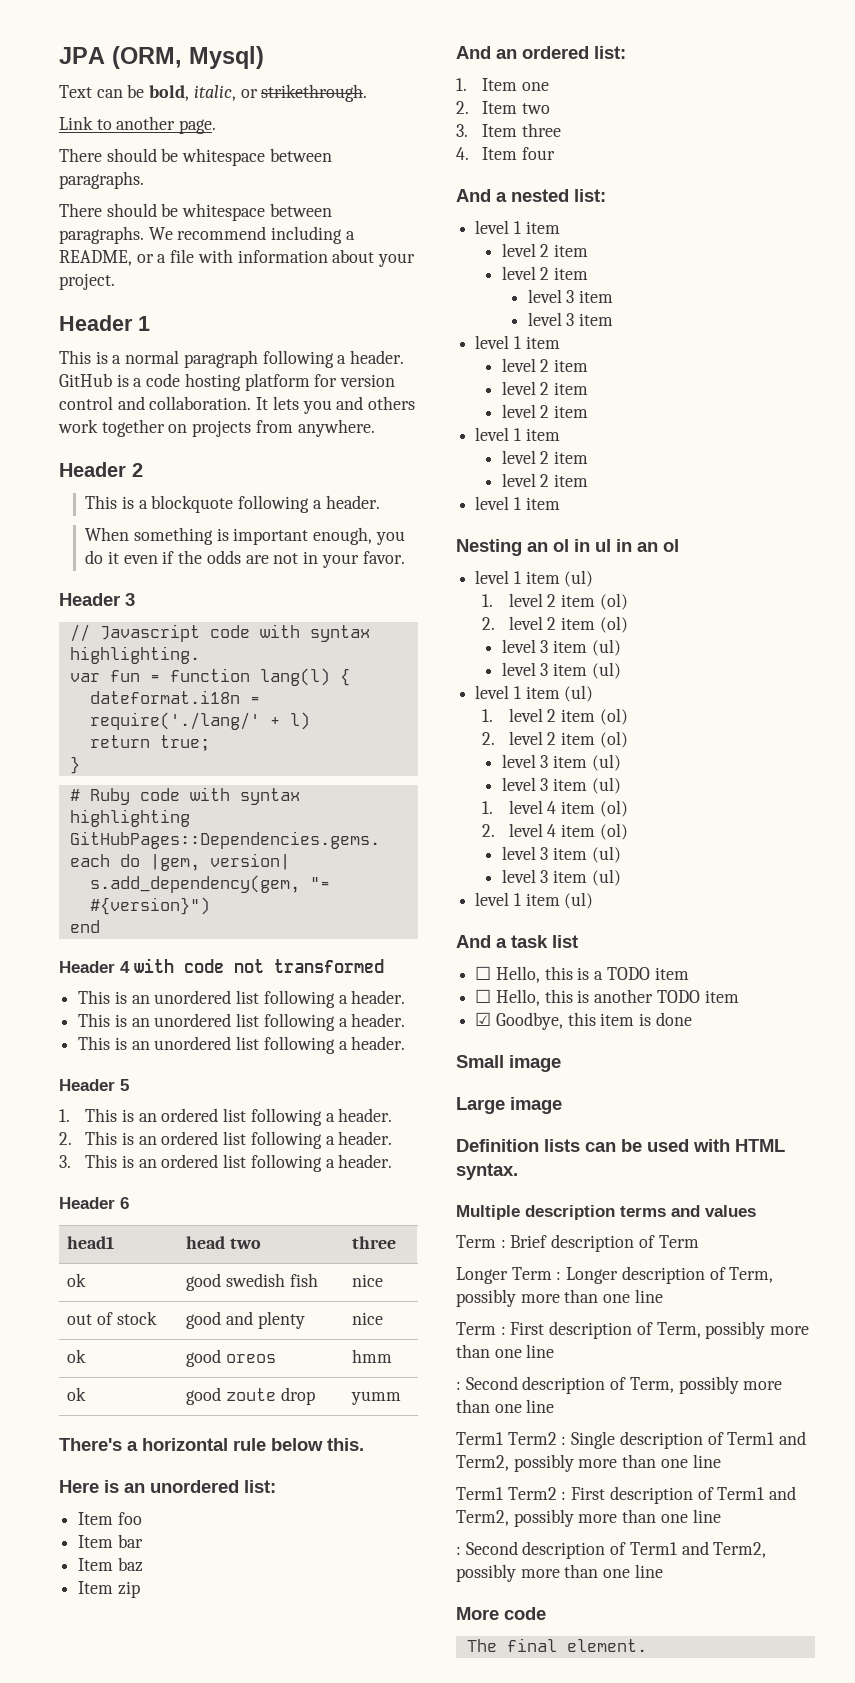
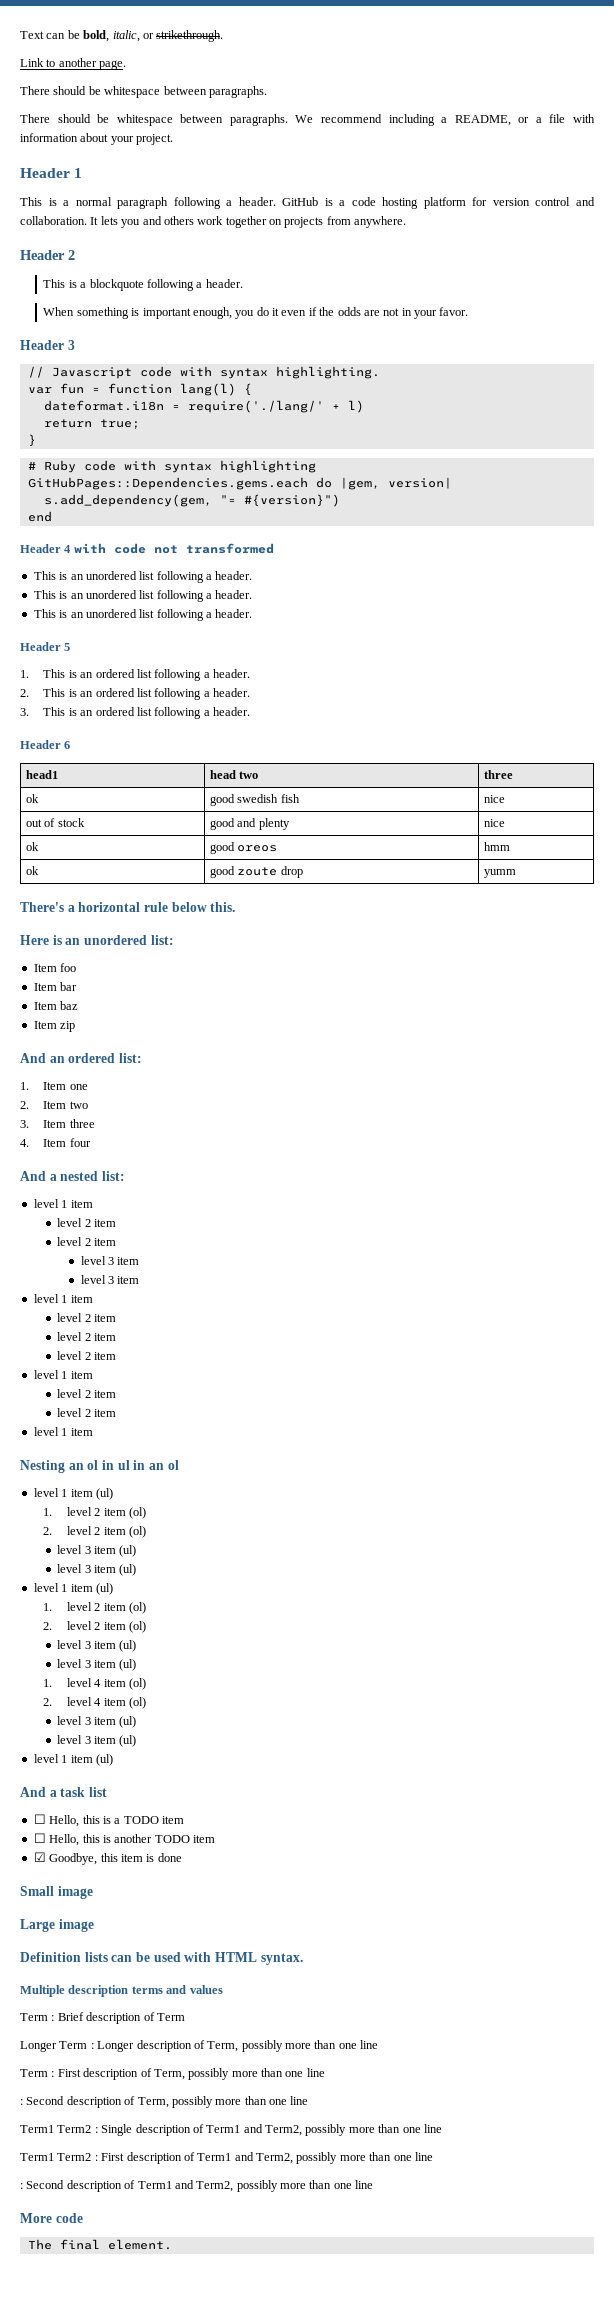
- JPA (ORM, Mysql)

